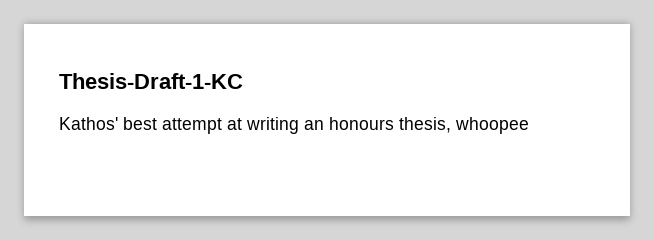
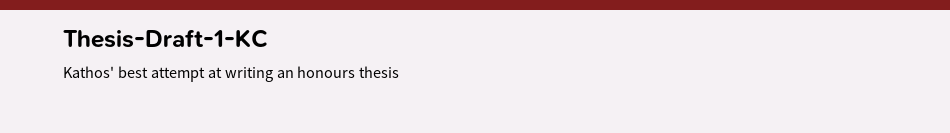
- Kathos' best attempt at writing an honours thesis, whoopee
+ Kathos' best attempt at writing an honours thesis

